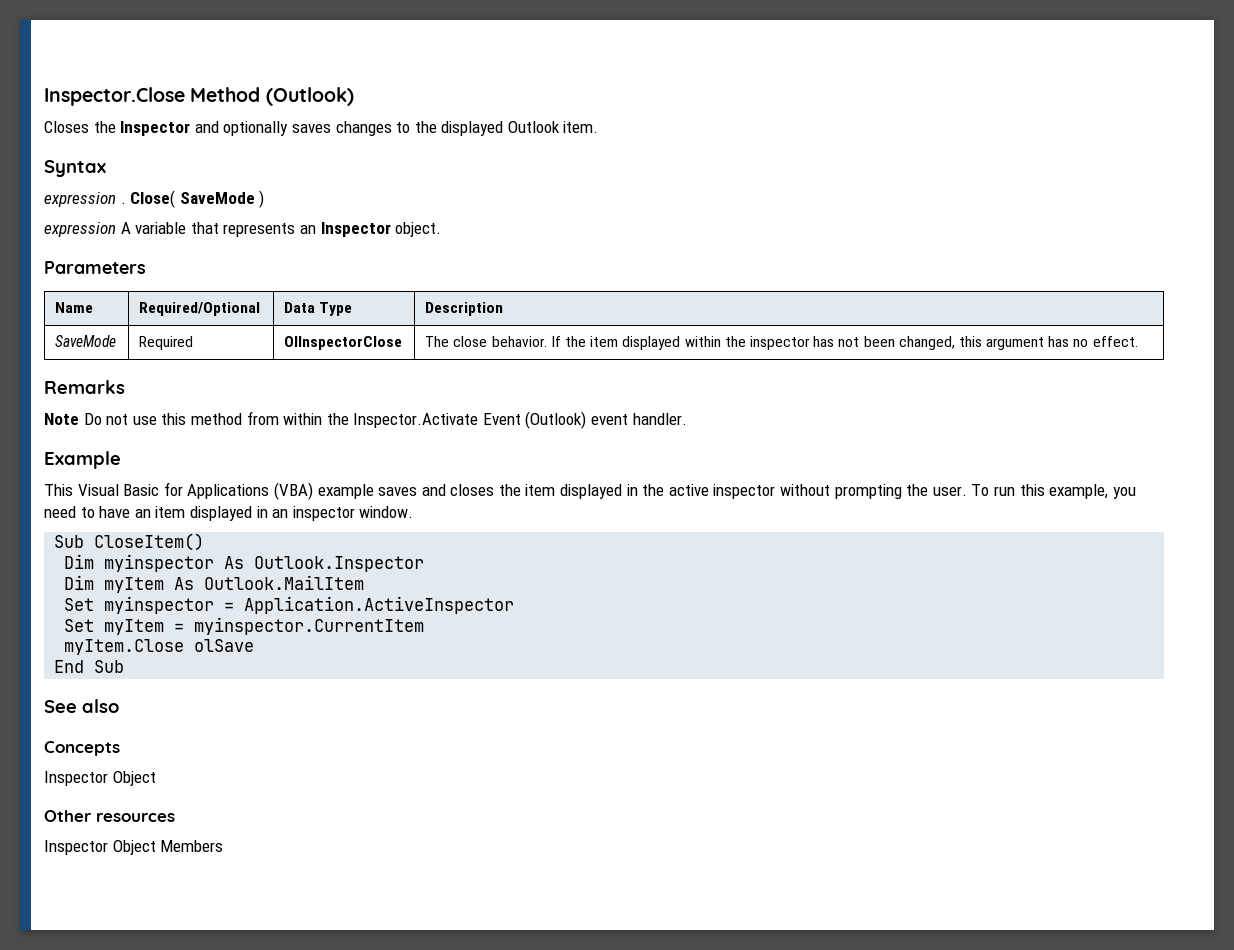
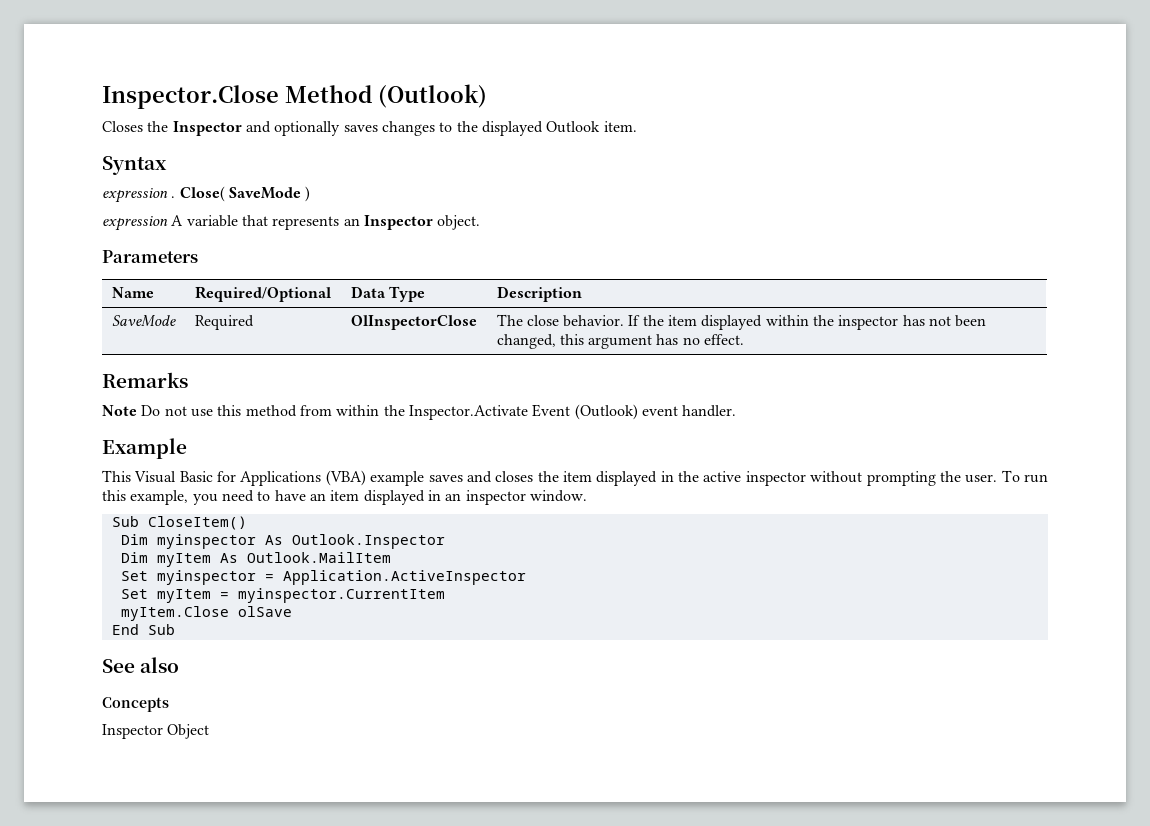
- Other resources
- Inspector Object Members

